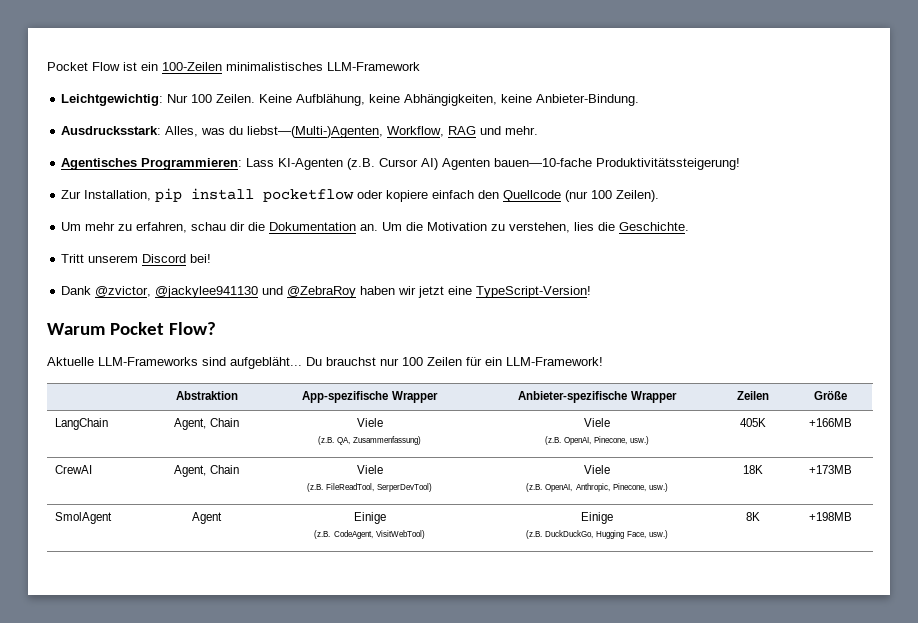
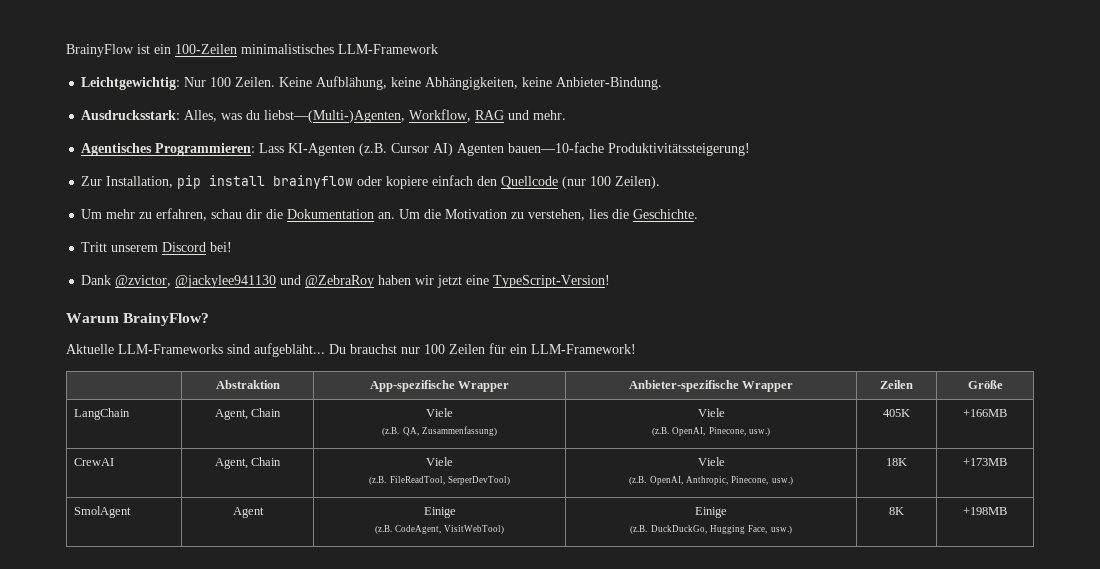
- Pocket Flow ist ein 100-Zeilen minimalistisches LLM-Framework
+ BrainyFlow ist ein 100-Zeilen minimalistisches LLM-Framework
- Zur Installation, pip install pocketflow oder kopiere einfach den Quellcode (nur 100 Zeilen).
+ Zur Installation, pip install brainyflow oder kopiere einfach den Quellcode (nur 100 Zeilen).
- Warum Pocket Flow?
+ Warum BrainyFlow?

